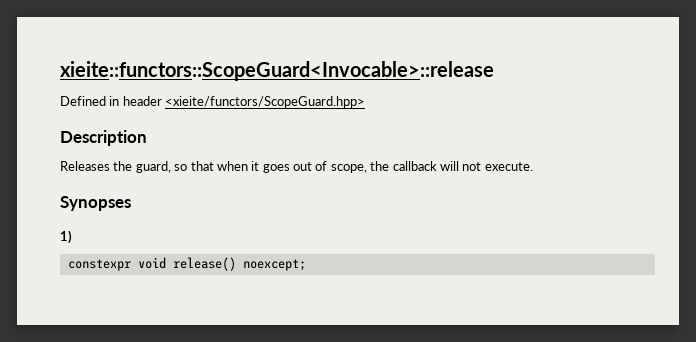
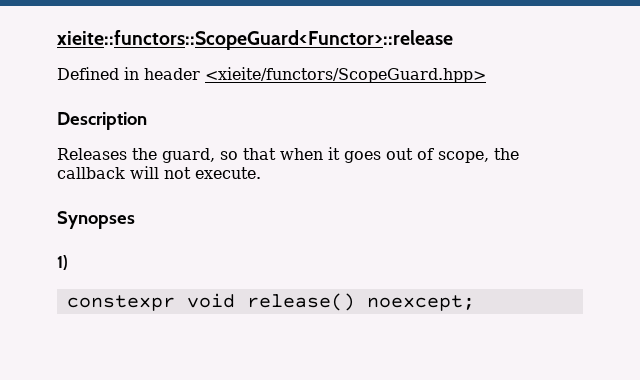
- xieite::functors::ScopeGuard<Invocable>::release
+ xieite::functors::ScopeGuard<Functor>::release

